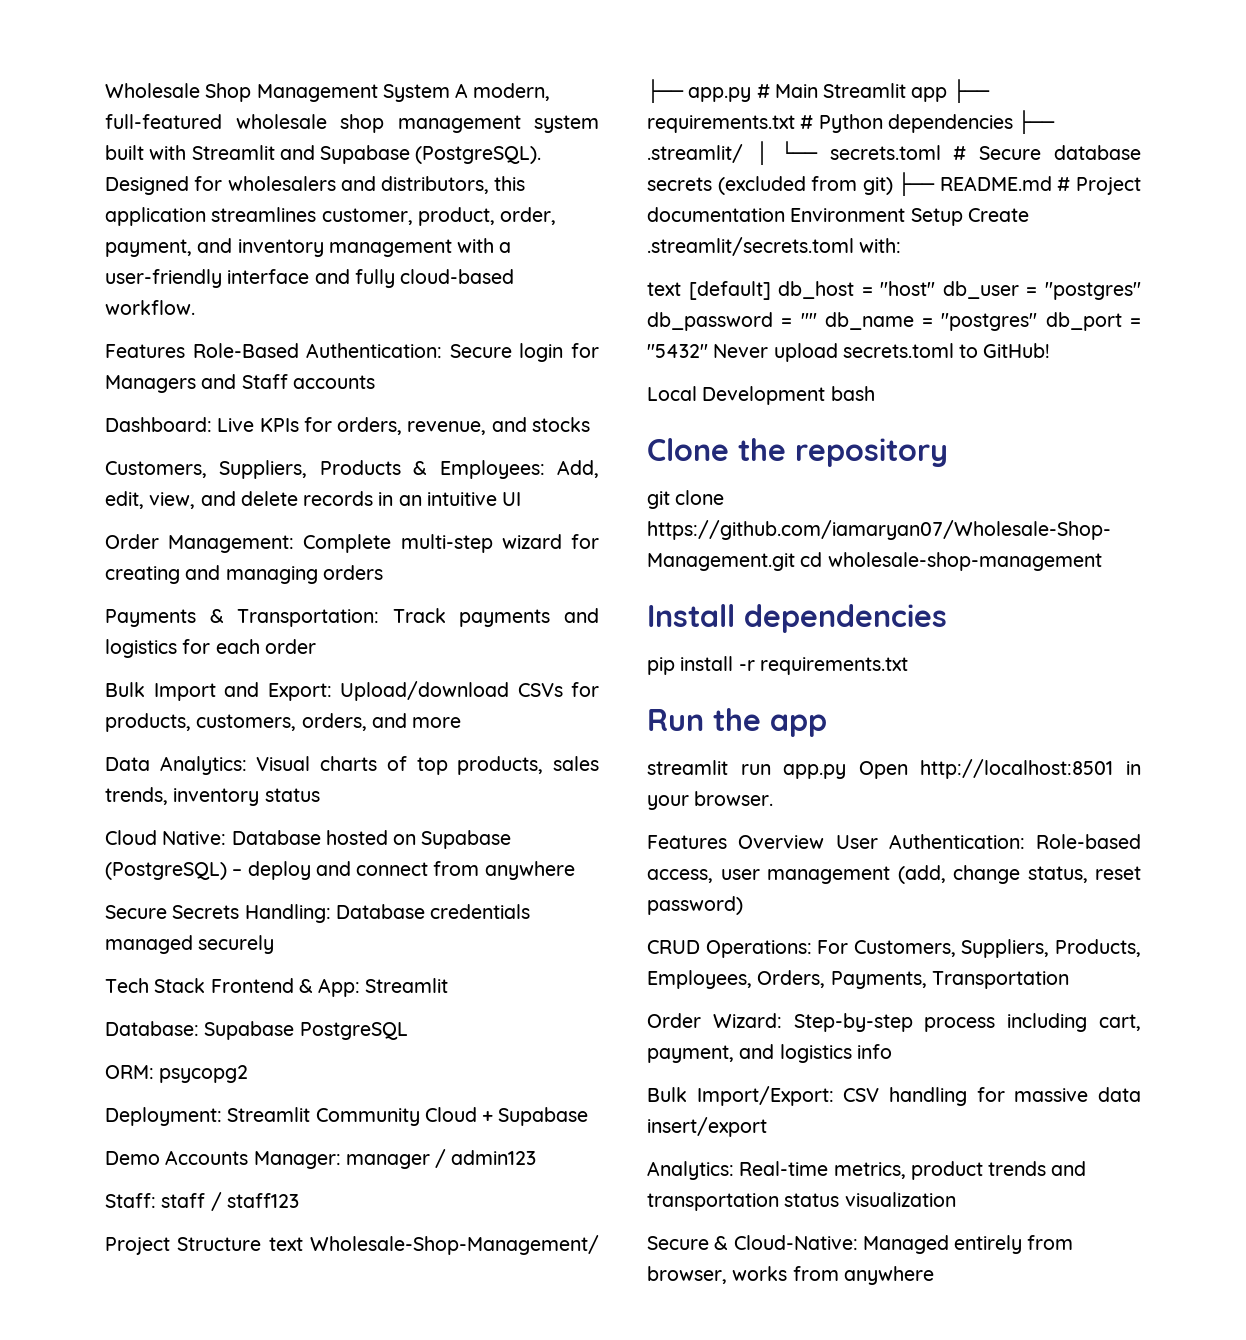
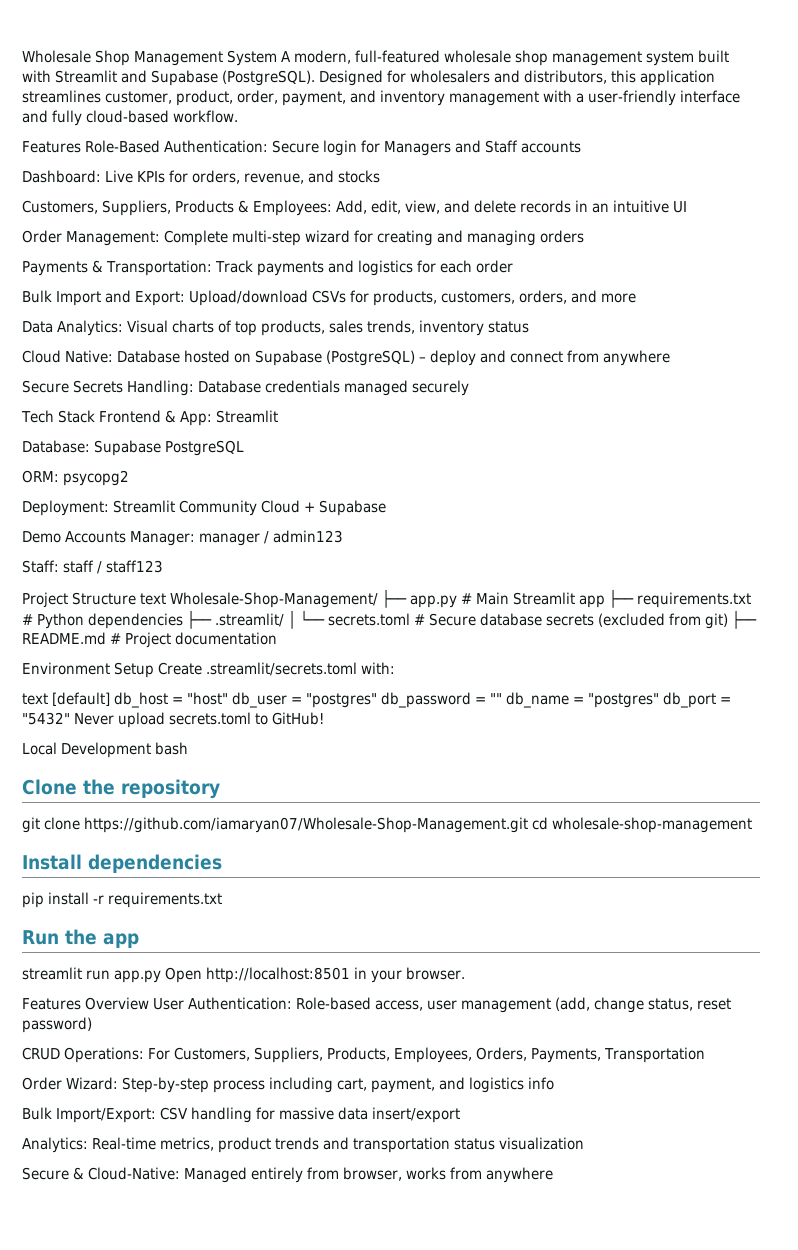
- Project Structure text Wholesale-Shop-Management/ ├── app.py # Main Streamlit app ├── requirements.txt # Python dependencies ├── .streamlit/ │ └── secrets.toml # Secure database secrets (excluded from git) ├── README.md # Project documentation Environment Setup Create .streamlit/secrets.toml with:
+ Project Structure text Wholesale-Shop-Management/ ├── app.py # Main Streamlit app ├── requirements.txt # Python dependencies ├── .streamlit/ │ └── secrets.toml # Secure database secrets (excluded from git) ├── README.md # Project documentation
+ Environment Setup Create .streamlit/secrets.toml with:

